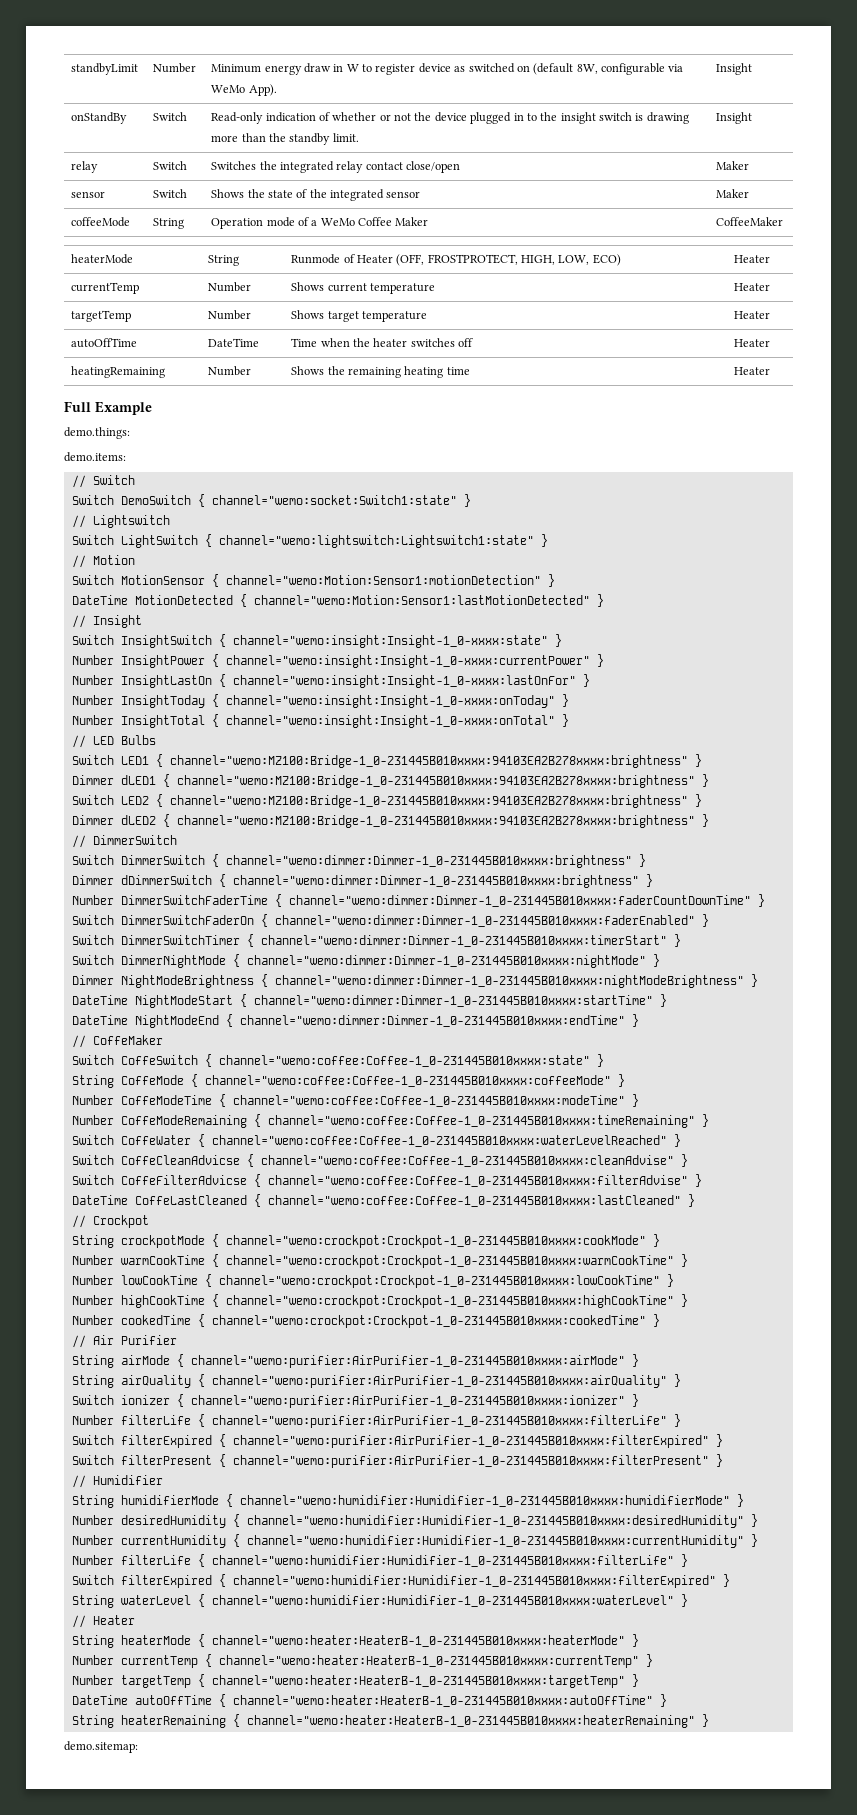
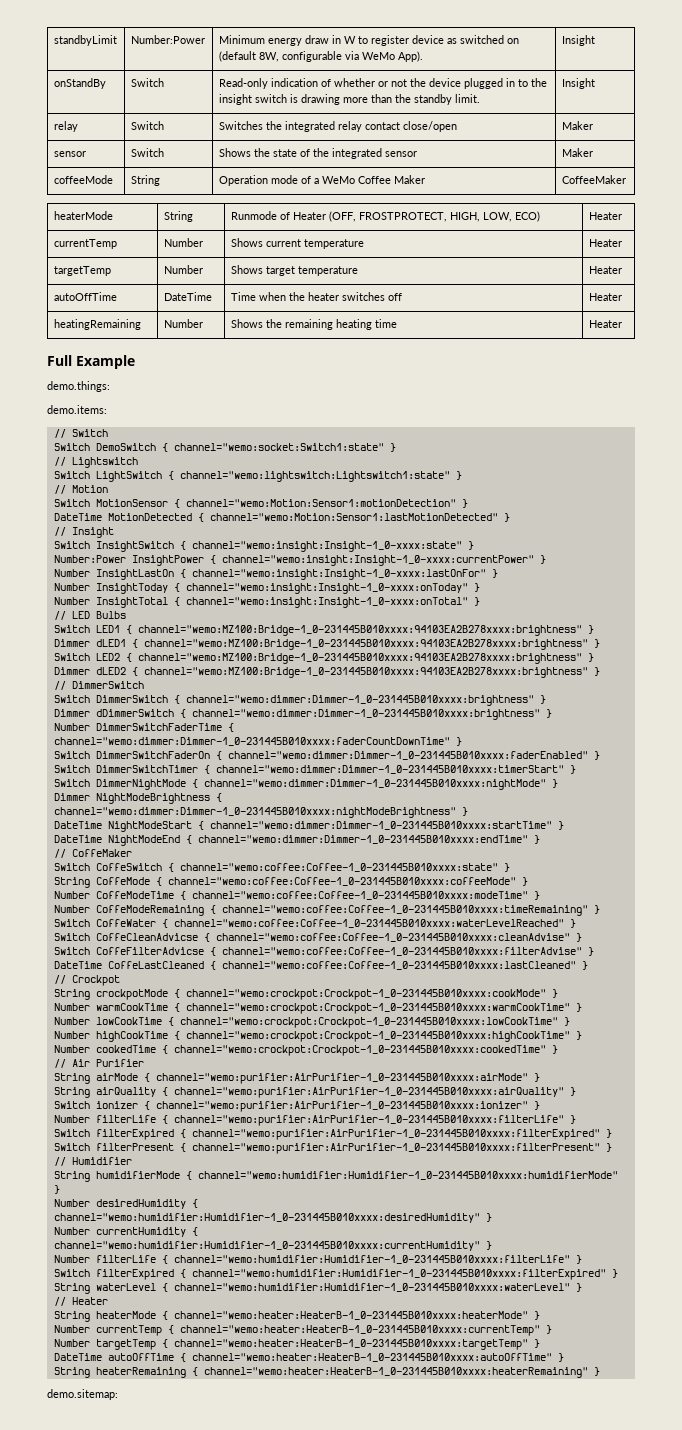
- standbyLimit | Number | Minimum energy draw in W to register device as switched on (default 8W, configurable via WeMo App). | Insight
+ standbyLimit | Number:Power | Minimum energy draw in W to register device as switched on (default 8W, configurable via WeMo App). | Insight
- Number InsightPower { channel="wemo:insight:Insight-1_0-xxxx:currentPower" }
+ Number:Power InsightPower { channel="wemo:insight:Insight-1_0-xxxx:currentPower" }

